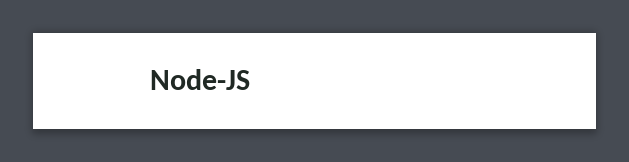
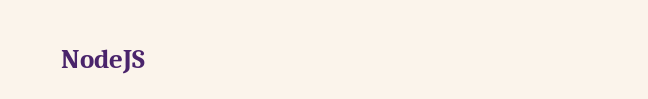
- Node-JS
+ NodeJS

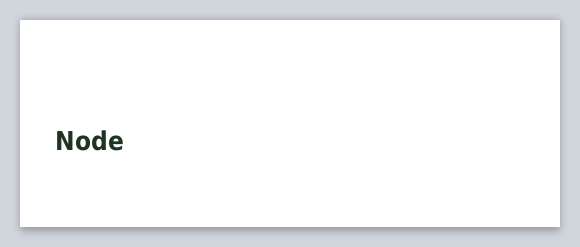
- NodeJS
+ Node

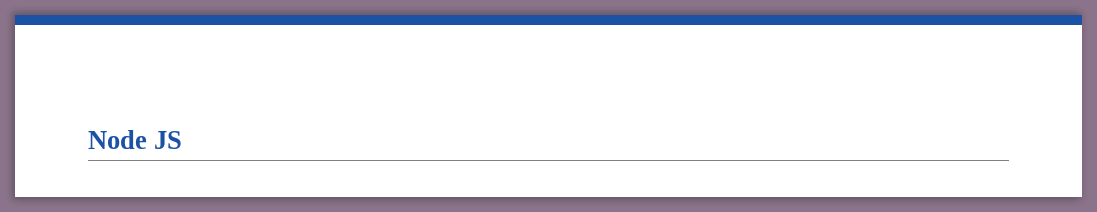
- Node
+ Node JS

